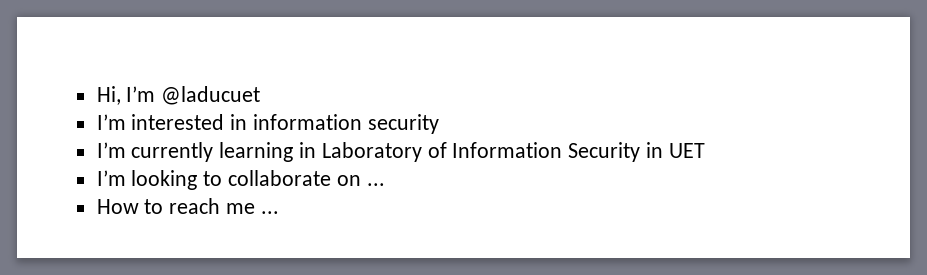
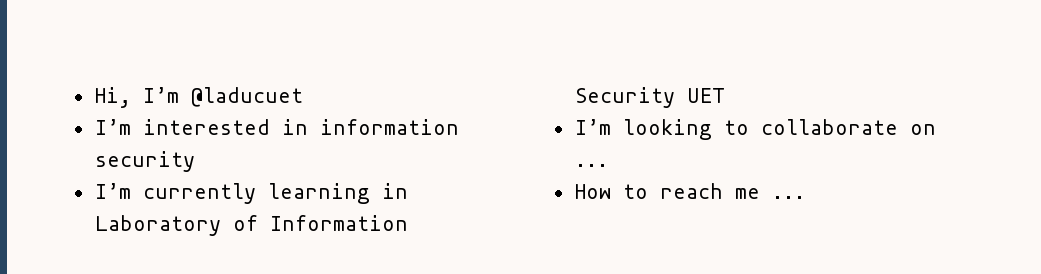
- I’m currently learning in Laboratory of Information Security in UET
+ I’m currently learning in Laboratory of Information Security UET

